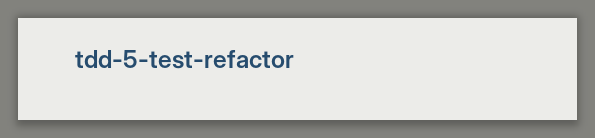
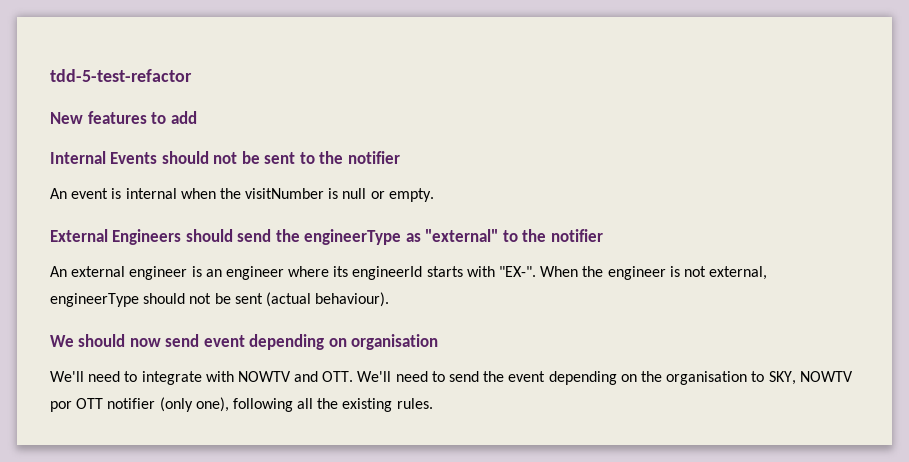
+ New features to add
+ Internal Events should not be sent to the notifier
+ An event is internal when the visitNumber is null or empty.
+ External Engineers should send the engineerType as "external" to the notifier
+ An external engineer is an engineer where its engineerId starts with "EX-". When the engineer is not external, engineerType should not be sent (actual behaviour).
+ We should now send event depending on organisation
+ We'll need to integrate with NOWTV and OTT. We'll need to send the event depending on the organisation to SKY, NOWTV por OTT notifier (only one), following all the existing rules.

